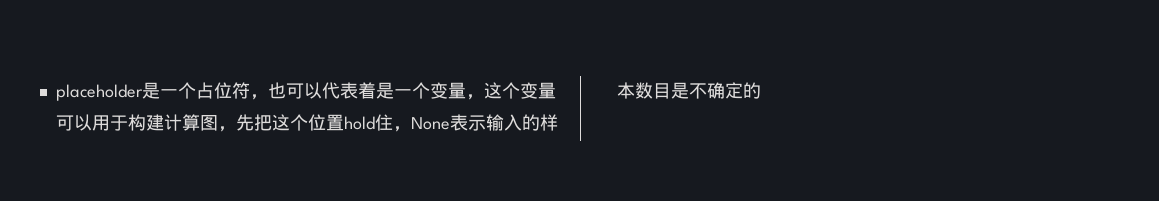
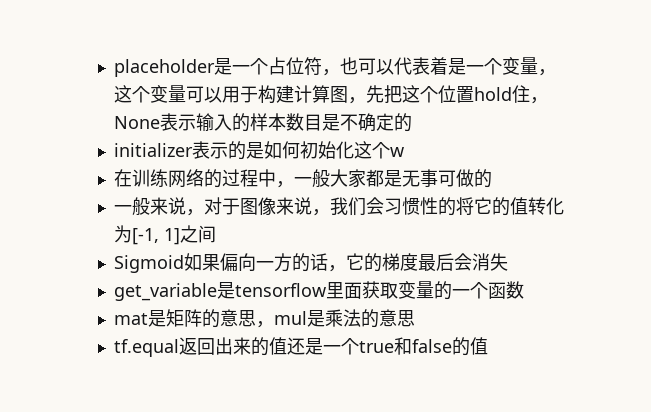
+ initializer表示的是如何初始化这个w
+ 在训练网络的过程中，一般大家都是无事可做的
+ 一般来说，对于图像来说，我们会习惯性的将它的值转化为[-1, 1]之间
+ Sigmoid如果偏向一方的话，它的梯度最后会消失
+ get_variable是tensorflow里面获取变量的一个函数
+ mat是矩阵的意思，mul是乘法的意思
+ tf.equal返回出来的值还是一个true和false的值

